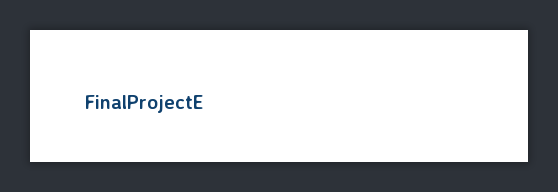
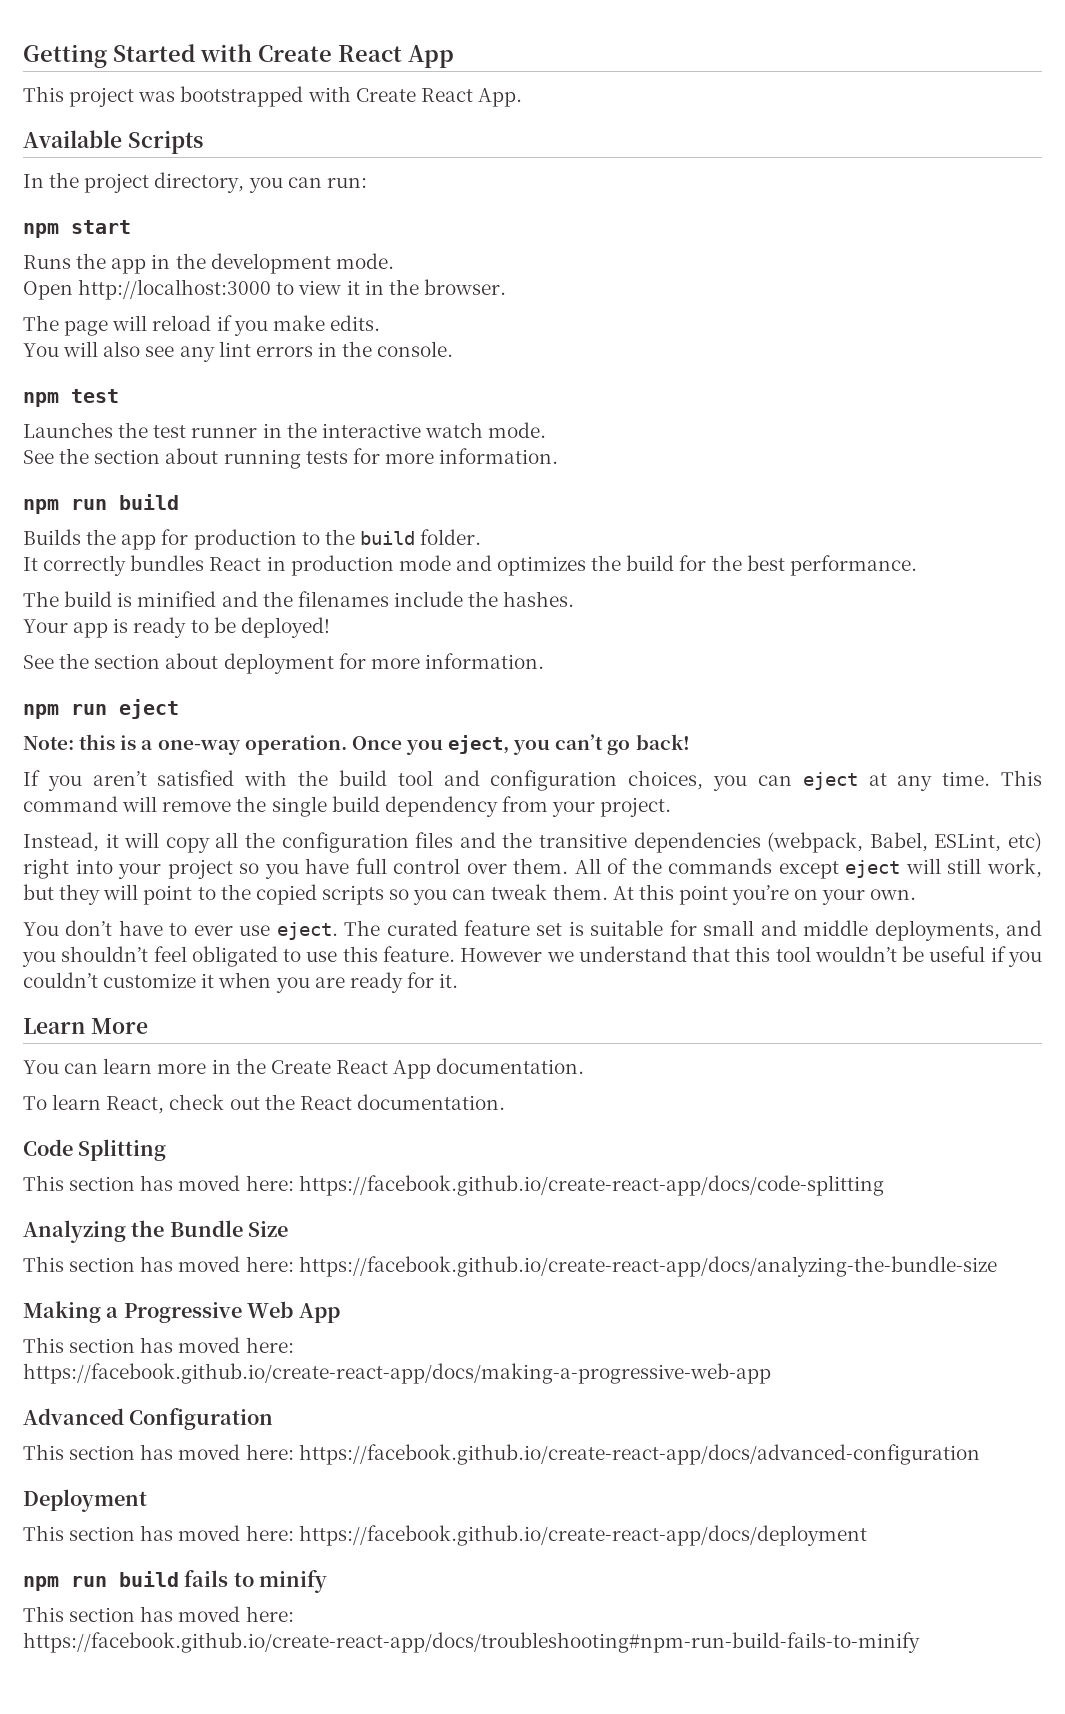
- FinalProjectE
+ Getting Started with Create React App
+ This project was bootstrapped with Create React App.
+ Available Scripts
+ In the project directory, you can run:
+ npm start
+ Runs the app in the development mode.
+ Open http://localhost:3000 to view it in the browser.
+ The page will reload if you make edits.
+ You will also see any lint errors in the console.
+ npm test
+ Launches the test runner in the interactive watch mode.
+ See the section about running tests for more information.
+ npm run build
+ Builds the app for production to the build folder.
+ It correctly bundles React in production mode and optimizes the build for the best performance.
+ The build is minified and the filenames include the hashes.
+ Your app is ready to be deployed!
+ See the section about deployment for more information.
+ npm run eject
+ Note: this is a one-way operation. Once you eject, you can’t go back!
+ If you aren’t satisfied with the build tool and configuration choices, you can eject at any time. This command will remove the single build dependency from your project.
+ Instead, it will copy all the configuration files and the transitive dependencies (webpack, Babel, ESLint, etc) right into your project so you have full control over them. All of the commands except eject will still work, but they will point to the copied scripts so you can tweak them. At this point you’re on your own.
+ You don’t have to ever use eject. The curated feature set is suitable for small and middle deployments, and you shouldn’t feel obligated to use this feature. However we understand that this tool wouldn’t be useful if you couldn’t customize it when you are ready for it.
+ Learn More
+ You can learn more in the Create React App documentation.
+ To learn React, check out the React documentation.
+ Code Splitting
+ This section has moved here: https://facebook.github.io/create-react-app/docs/code-splitting
+ Analyzing the Bundle Size
+ This section has moved here: https://facebook.github.io/create-react-app/docs/analyzing-the-bundle-size
+ Making a Progressive Web App
+ This section has moved here: https://facebook.github.io/create-react-app/docs/making-a-progressive-web-app
+ Advanced Configuration
+ This section has moved here: https://facebook.github.io/create-react-app/docs/advanced-configuration
+ Deployment
+ This section has moved here: https://facebook.github.io/create-react-app/docs/deployment
+ npm run build fails to minify
+ This section has moved here: https://facebook.github.io/create-react-app/docs/troubleshooting#npm-run-build-fails-to-minify

